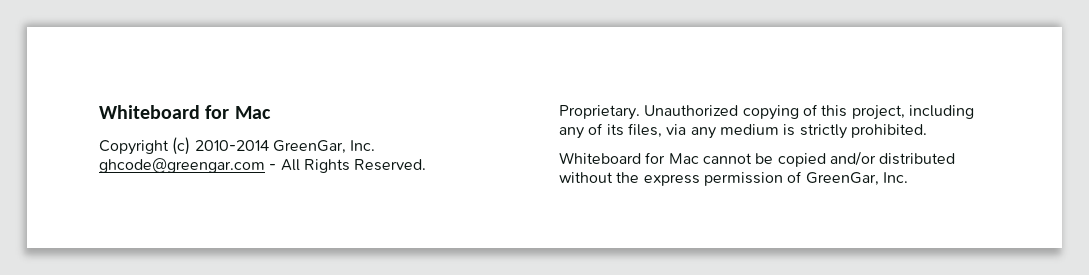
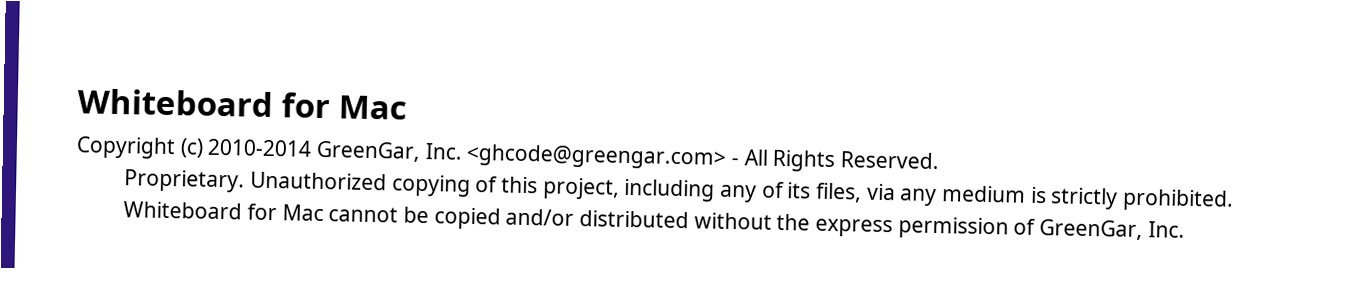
- Copyright (c) 2010-2014 GreenGar, Inc. ghcode@greengar.com - All Rights Reserved.
+ Copyright (c) 2010-2014 GreenGar, Inc. <ghcode@greengar.com> - All Rights Reserved.

